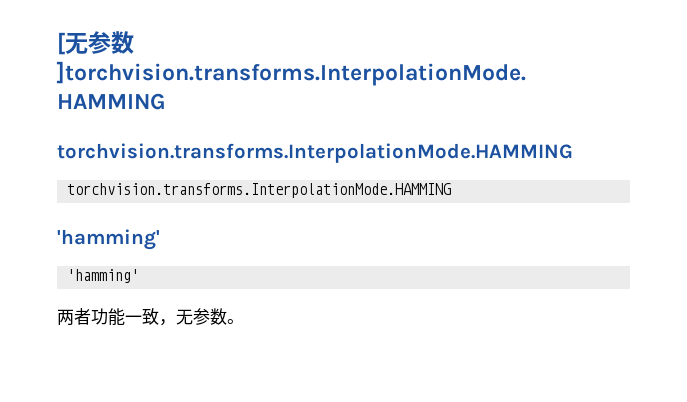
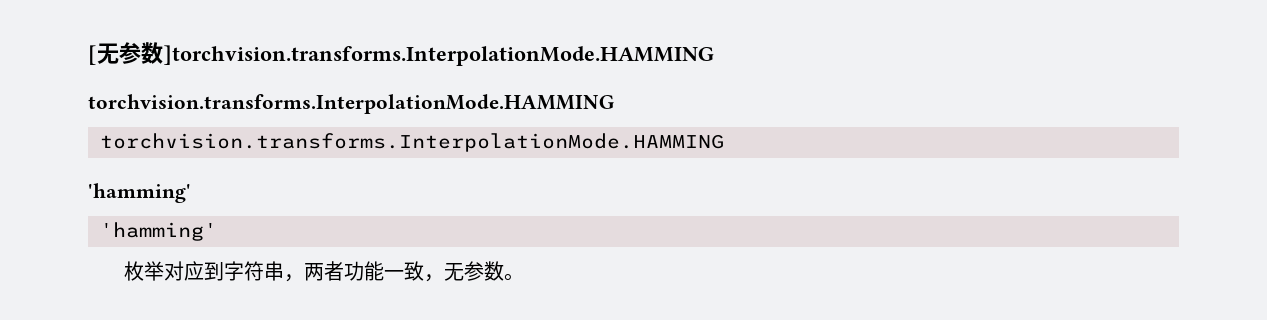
- 两者功能一致，无参数。
+ 枚举对应到字符串，两者功能一致，无参数。

